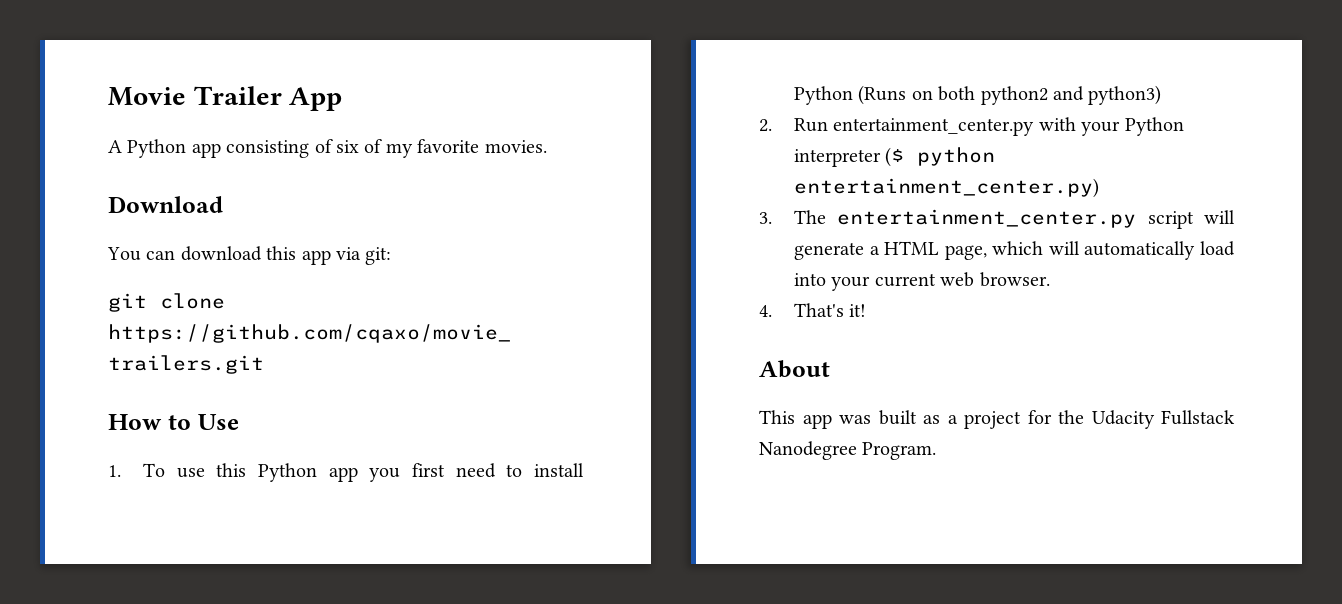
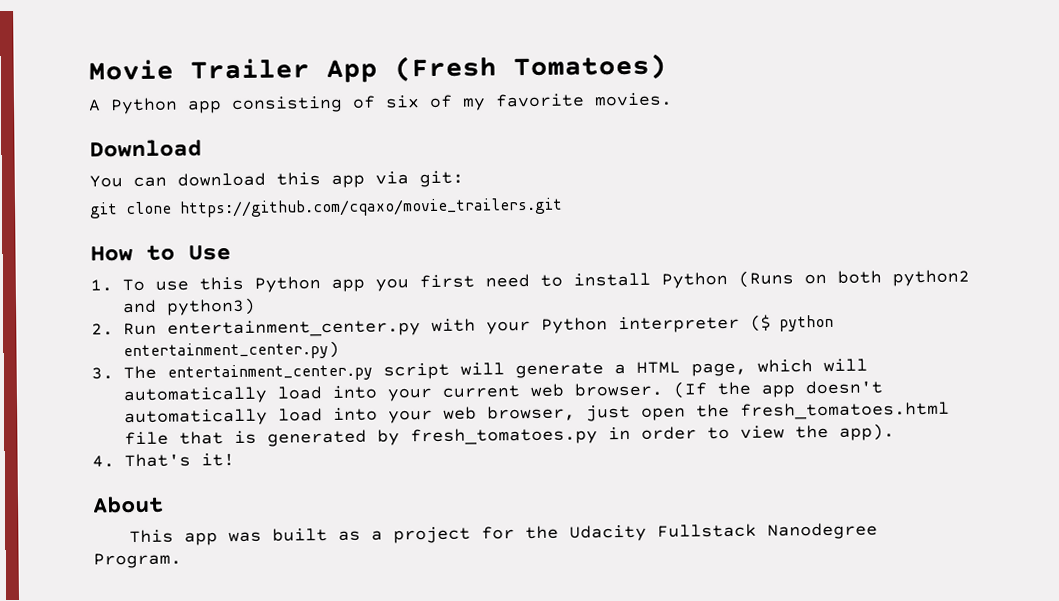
- Movie Trailer App
+ Movie Trailer App (Fresh Tomatoes)
+ (If the app doesn't automatically load into your web browser, just open the fresh_tomatoes.html file that is generated by fresh_tomatoes.py in order to view the app).

